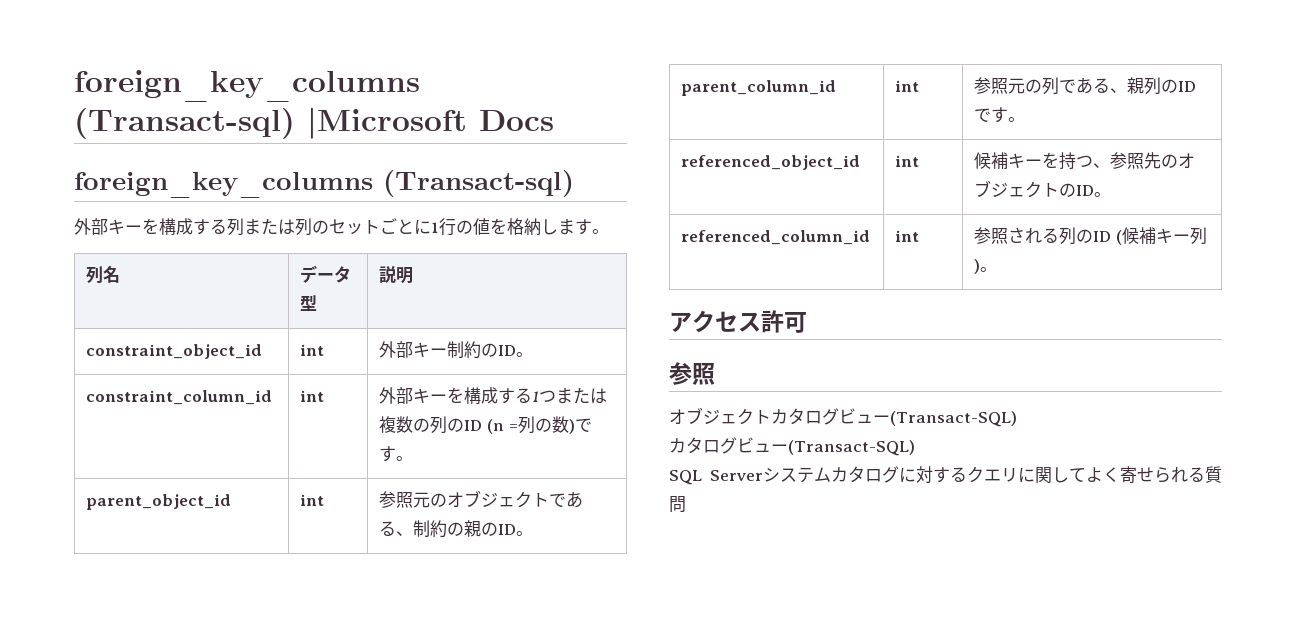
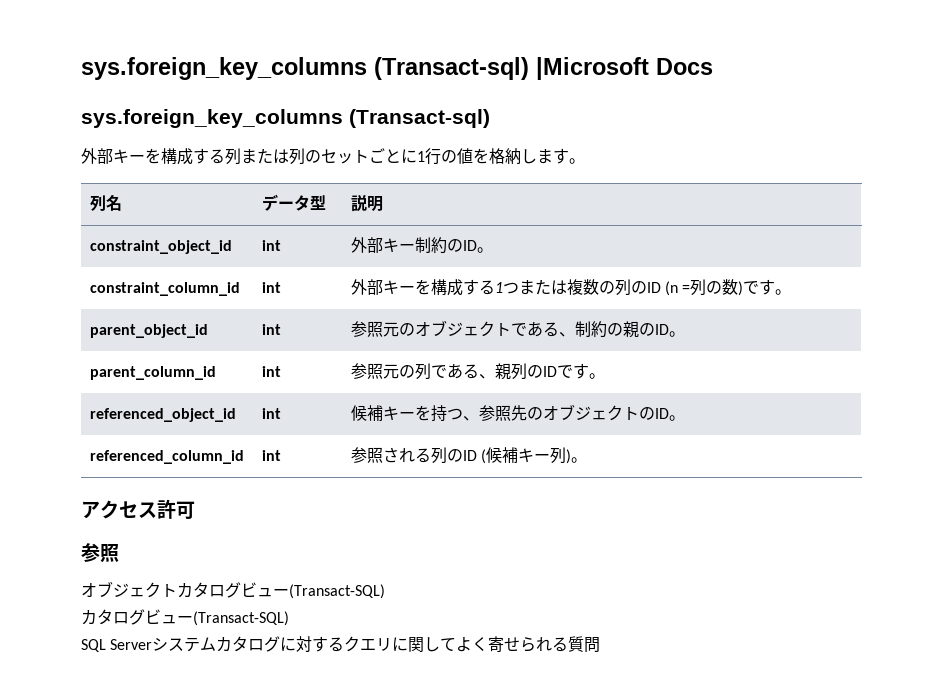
- foreign_key_columns (Transact-sql) |Microsoft Docs
- foreign_key_columns (Transact-sql)
+ sys.foreign_key_columns (Transact-sql) |Microsoft Docs
+ sys.foreign_key_columns (Transact-sql)

